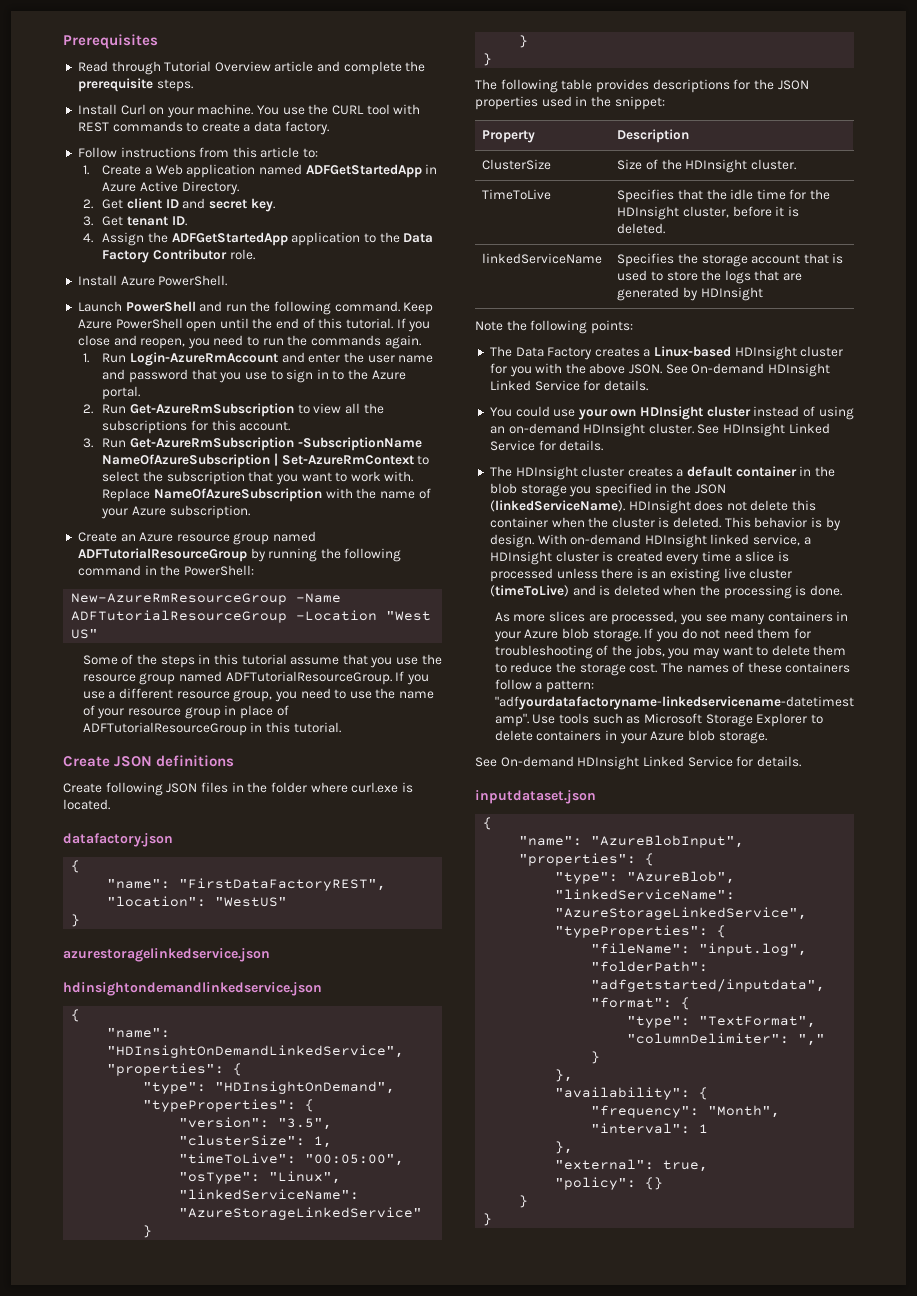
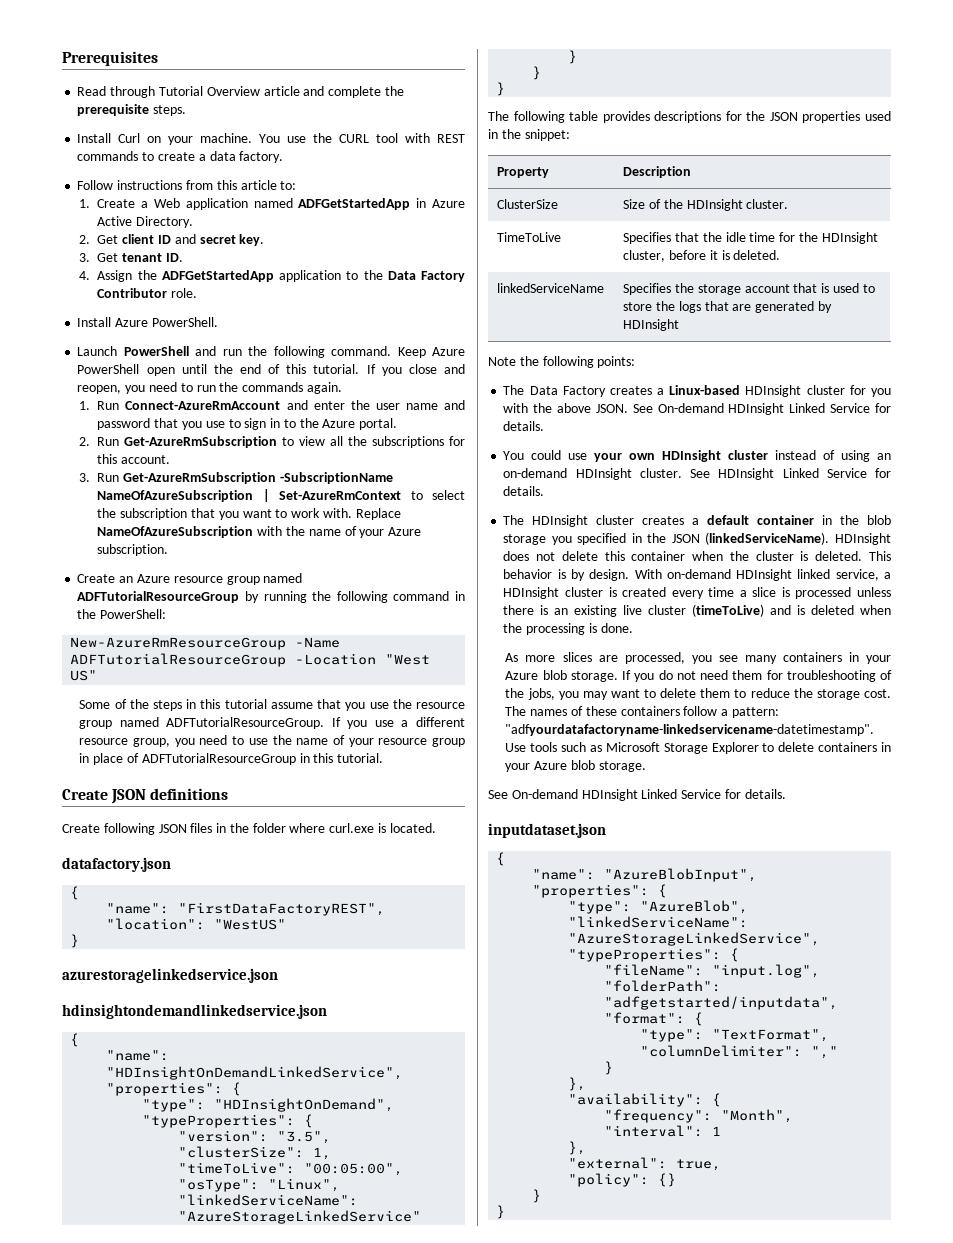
- 1. Run Login-AzureRmAccount and enter the user name and password that you use to sign in to the Azure portal.
+ 1. Run Connect-AzureRmAccount and enter the user name and password that you use to sign in to the Azure portal.

